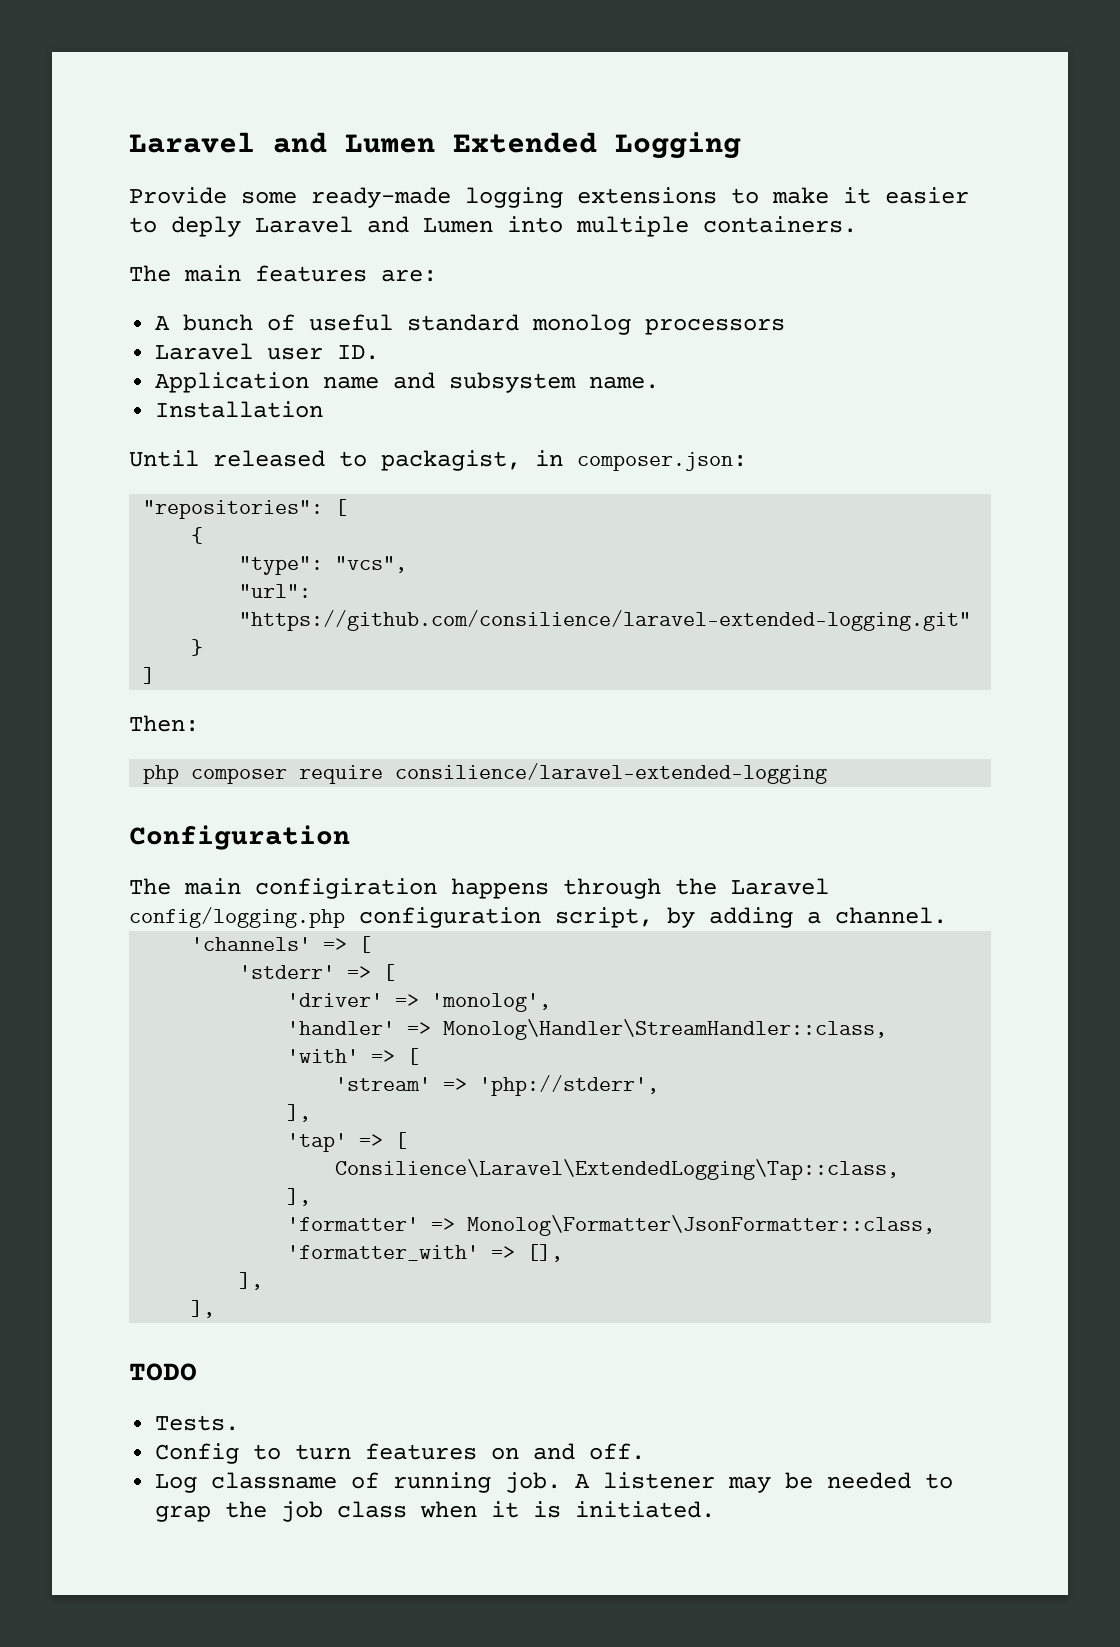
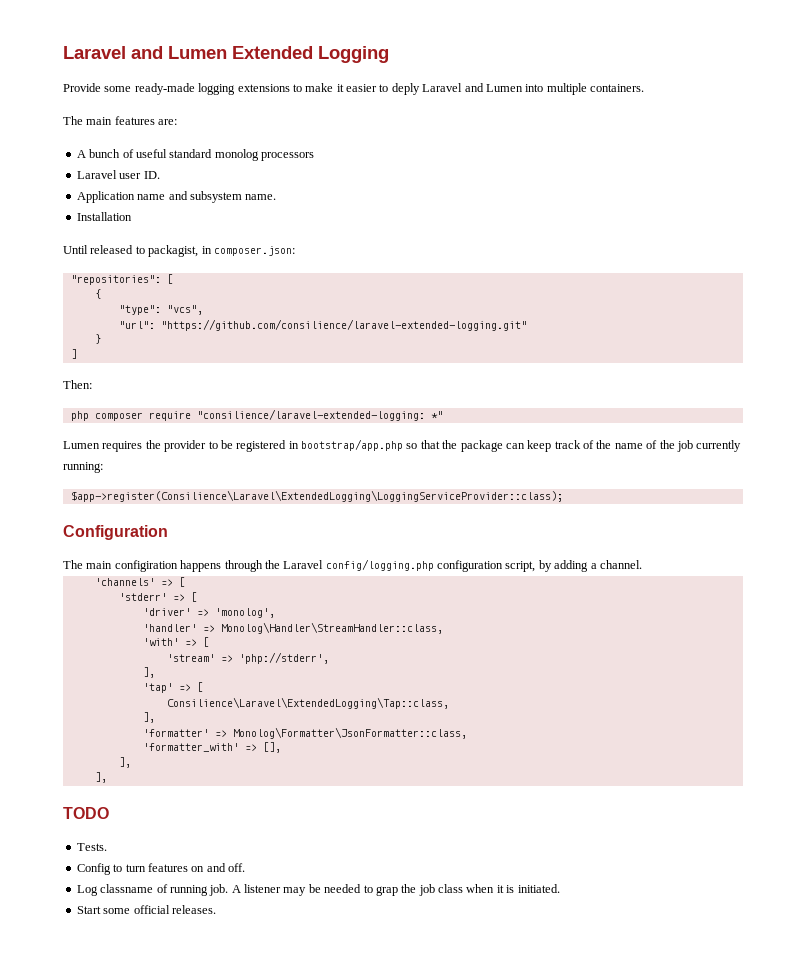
- php composer require consilience/laravel-extended-logging
+ php composer require "consilience/laravel-extended-logging: *"
+ Lumen requires the provider to be registered in bootstrap/app.php so that the package can keep track of the name of the job currently running:
+ $app->register(Consilience\Laravel\ExtendedLogging\LoggingServiceProvider::class);
+ Start some official releases.

